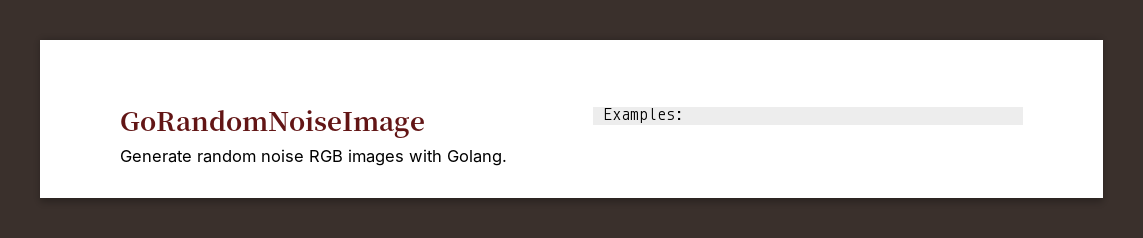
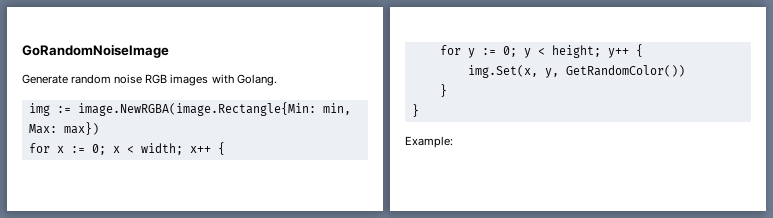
- Examples:
+ img := image.NewRGBA(image.Rectangle{Min: min, Max: max})
+ for x := 0; x < width; x++ {
+ for y := 0; y < height; y++ {
+ img.Set(x, y, GetRandomColor())
+ }
+ }
+ Example:

